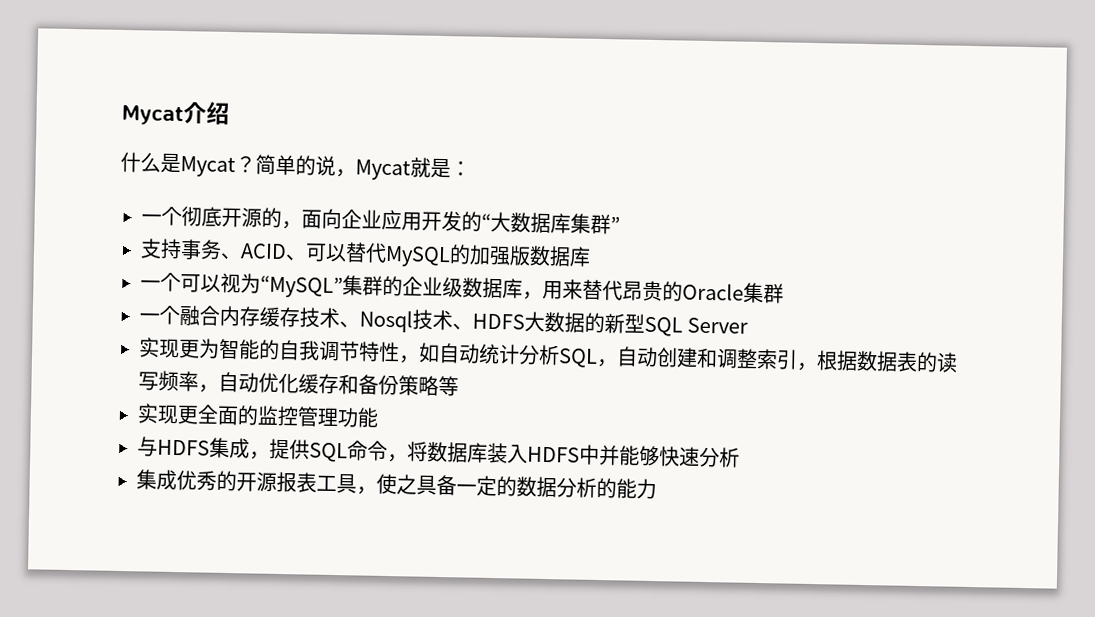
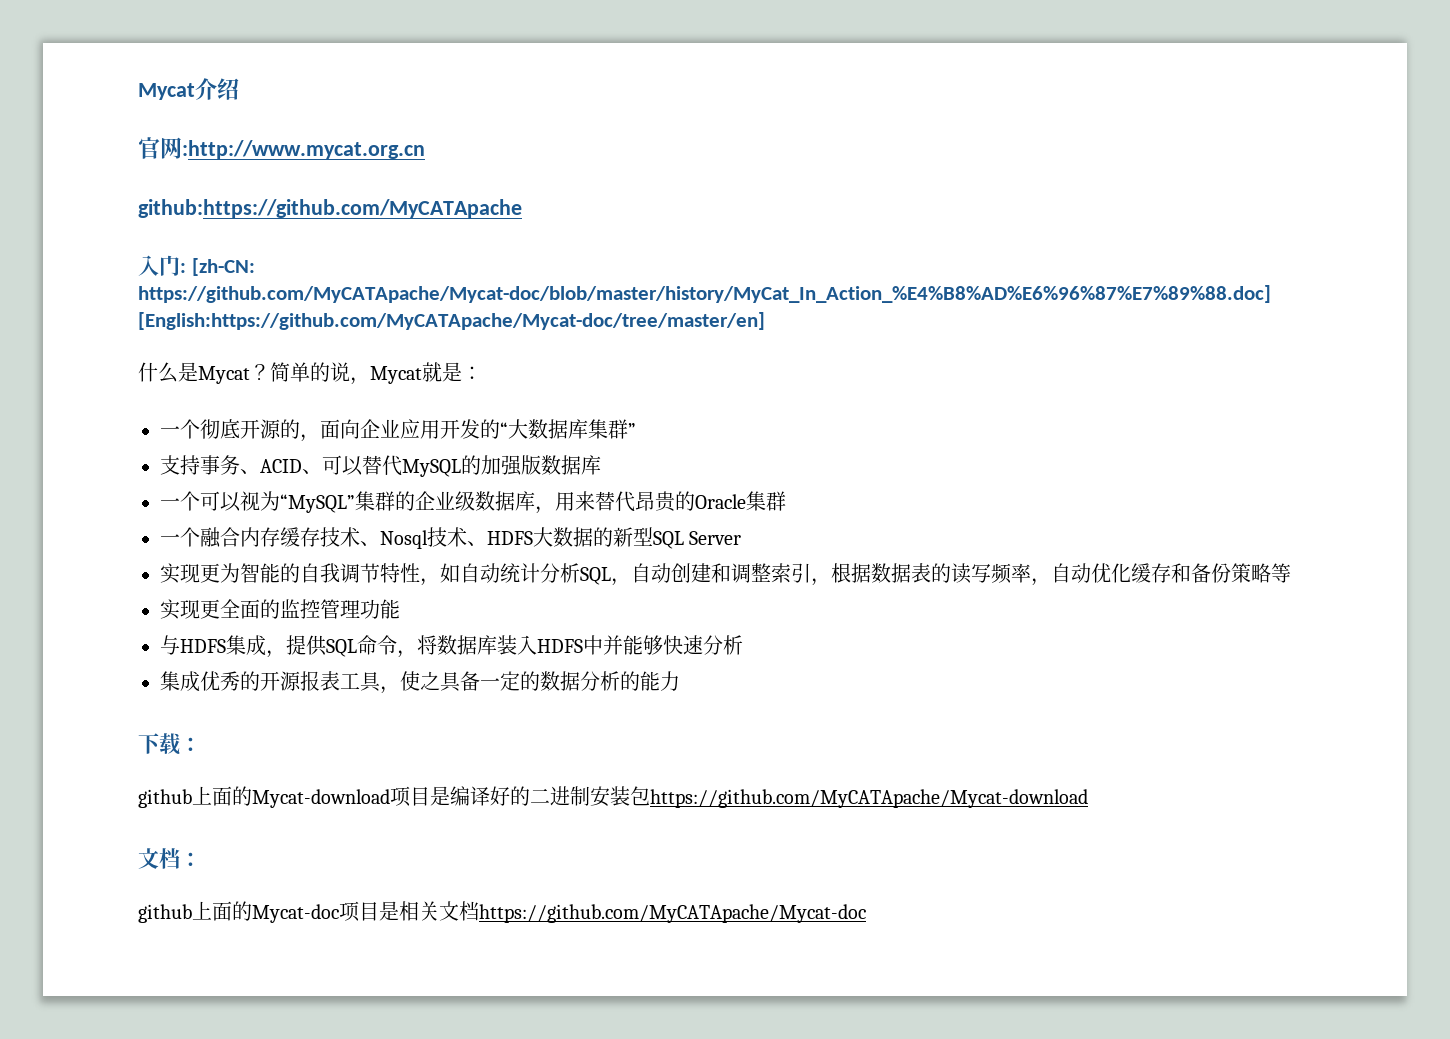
+ 官网:http://www.mycat.org.cn
+ github:https://github.com/MyCATApache
+ 入门: [zh-CN: https://github.com/MyCATApache/Mycat-doc/blob/master/history/MyCat_In_Action_%E4%B8%AD%E6%96%87%E7%89%88.doc] [English:https://github.com/MyCATApache/Mycat-doc/tree/master/en]
+ 下载：
+ github上面的Mycat-download项目是编译好的二进制安装包https://github.com/MyCATApache/Mycat-download
+ 文档：
+ github上面的Mycat-doc项目是相关文档https://github.com/MyCATApache/Mycat-doc

